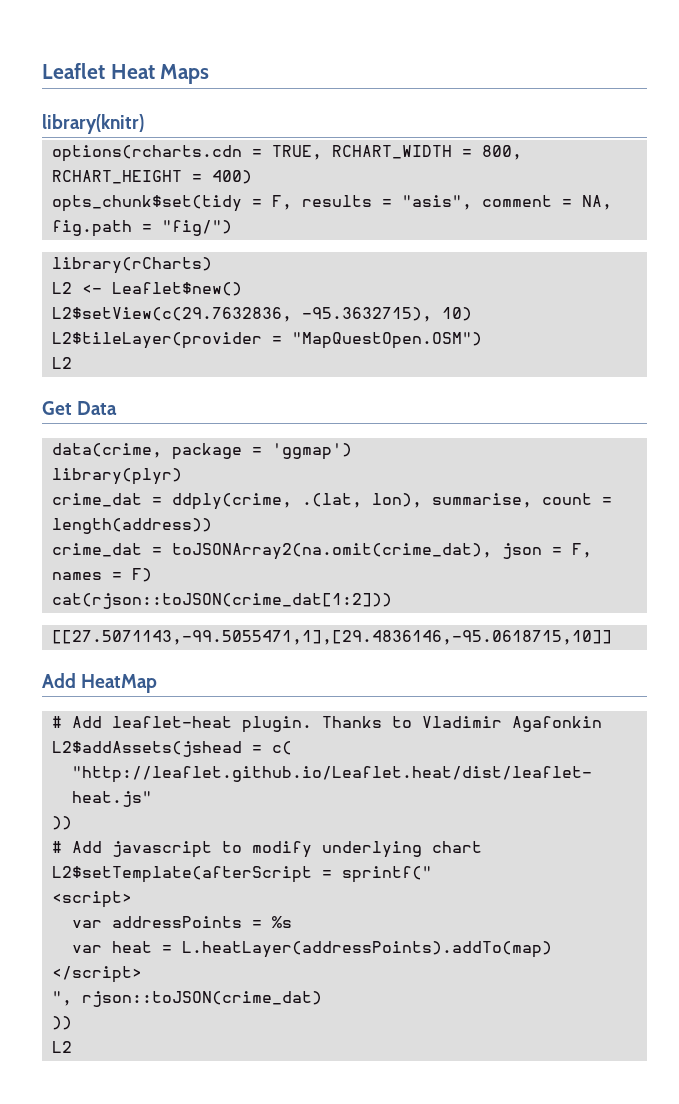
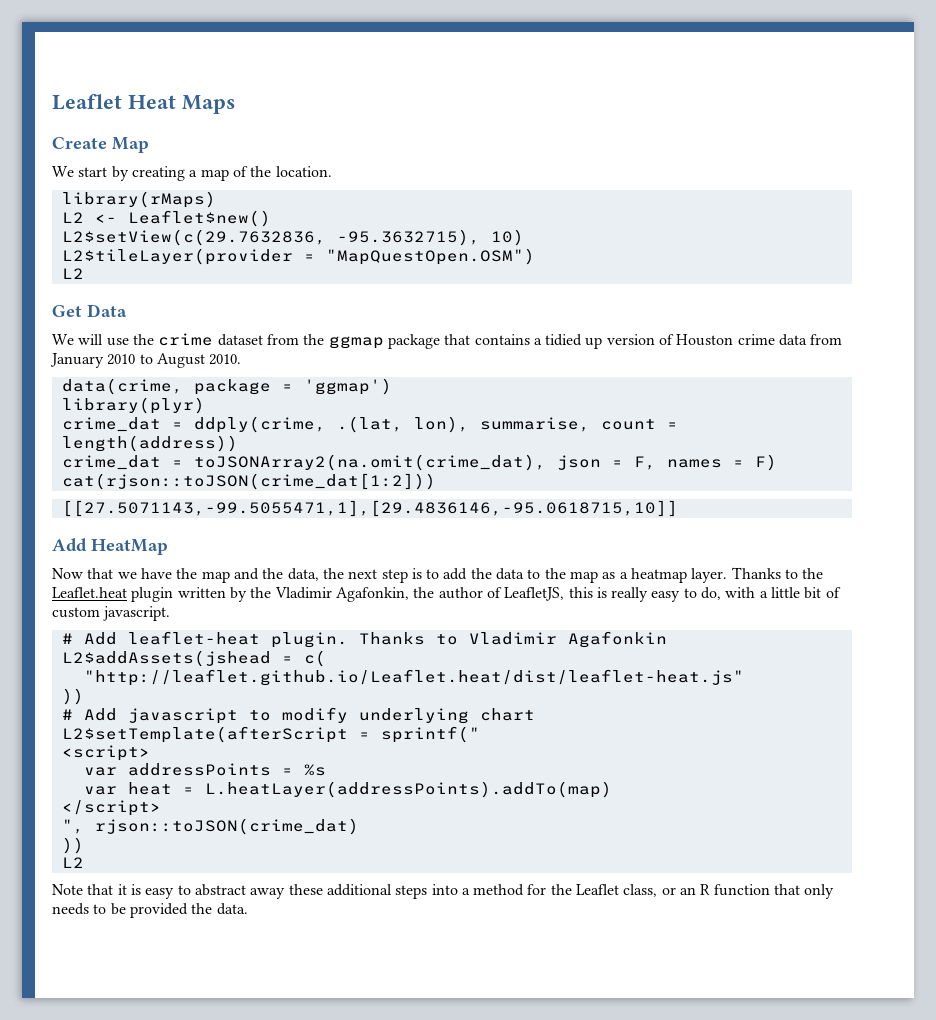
- library(knitr)
- options(rcharts.cdn = TRUE, RCHART_WIDTH = 800, RCHART_HEIGHT = 400)
- opts_chunk$set(tidy = F, results = "asis", comment = NA, fig.path = "fig/")
- library(rCharts)
+ Create Map
+ We start by creating a map of the location.
+ library(rMaps)
+ We will use the crime dataset from the ggmap package that contains a tidied up version of Houston crime data from January 2010 to August 2010.
+ Now that we have the map and the data, the next step is to add the data to the map as a heatmap layer. Thanks to the Leaflet.heat plugin written by the Vladimir Agafonkin, the author of LeafletJS, this is really easy to do, with a little bit of custom javascript.
+ Note that it is easy to abstract away these additional steps into a method for the Leaflet class, or an R function that only needs to be provided the data.

